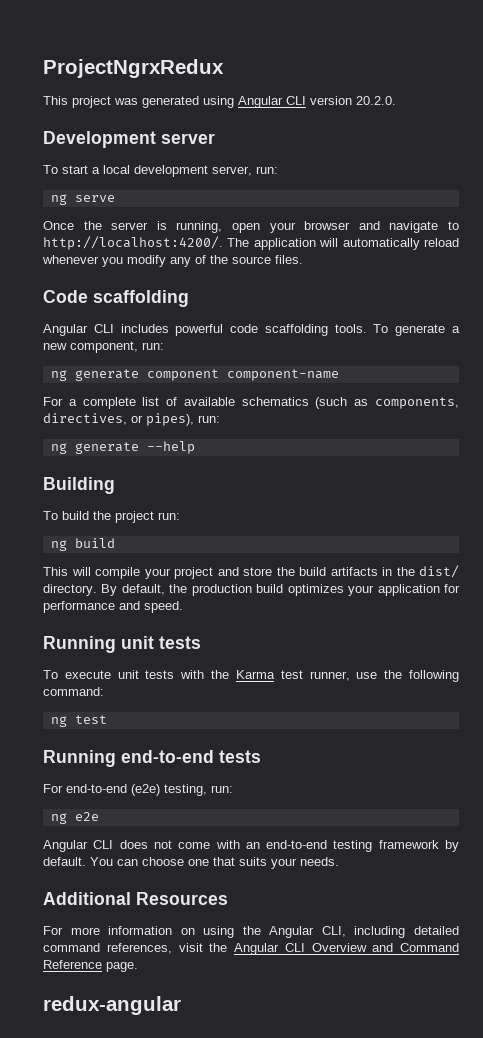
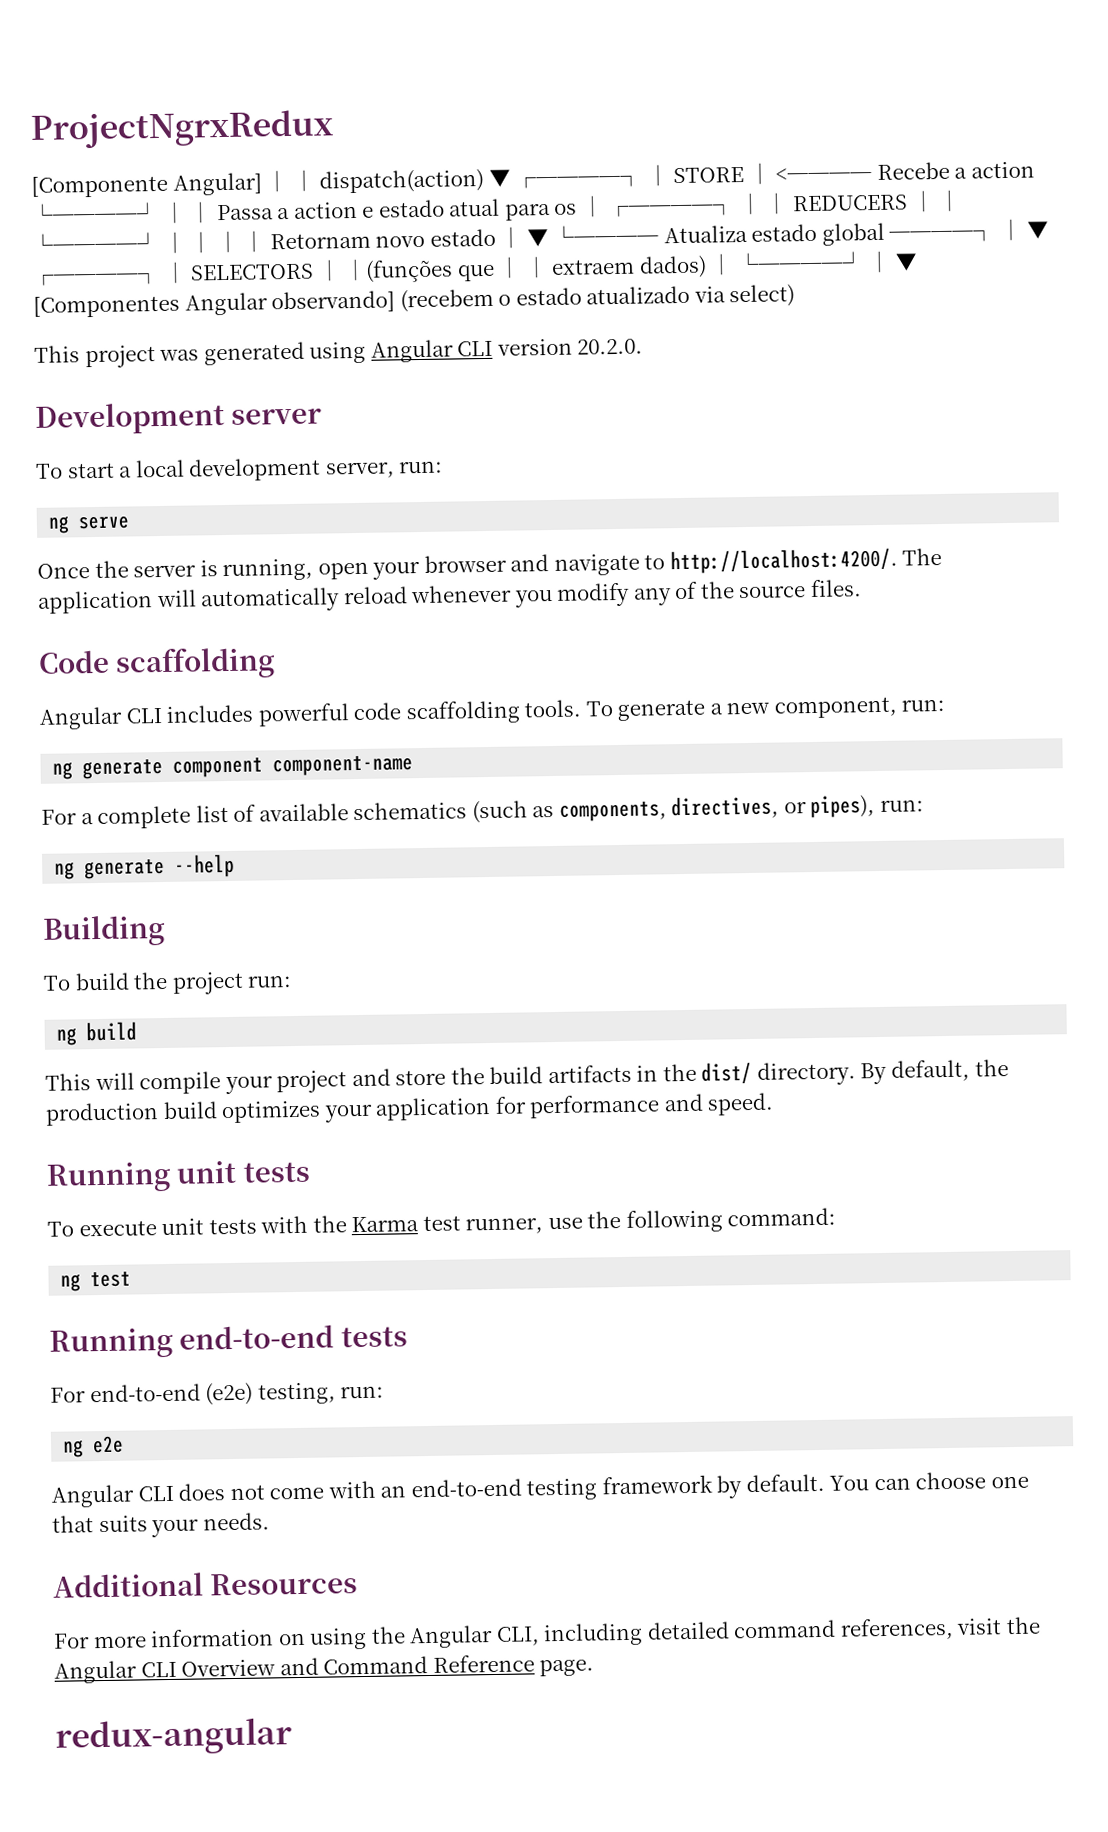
+ [Componente Angular] │ │ dispatch(action) ▼ ┌────┐ │ STORE │ <──── Recebe a action └────┘ │ │ Passa a action e estado atual para os │ ┌────┐ │ │ REDUCERS │ │ └────┘ │ │ │ │ Retornam novo estado │ ▼ └──── Atualiza estado global ────┐ │ ▼ ┌────┐ │ SELECTORS │ │(funções que │ │ extraem dados) │ └────┘ │ ▼ [Componentes Angular observando] (recebem o estado atualizado via select)

